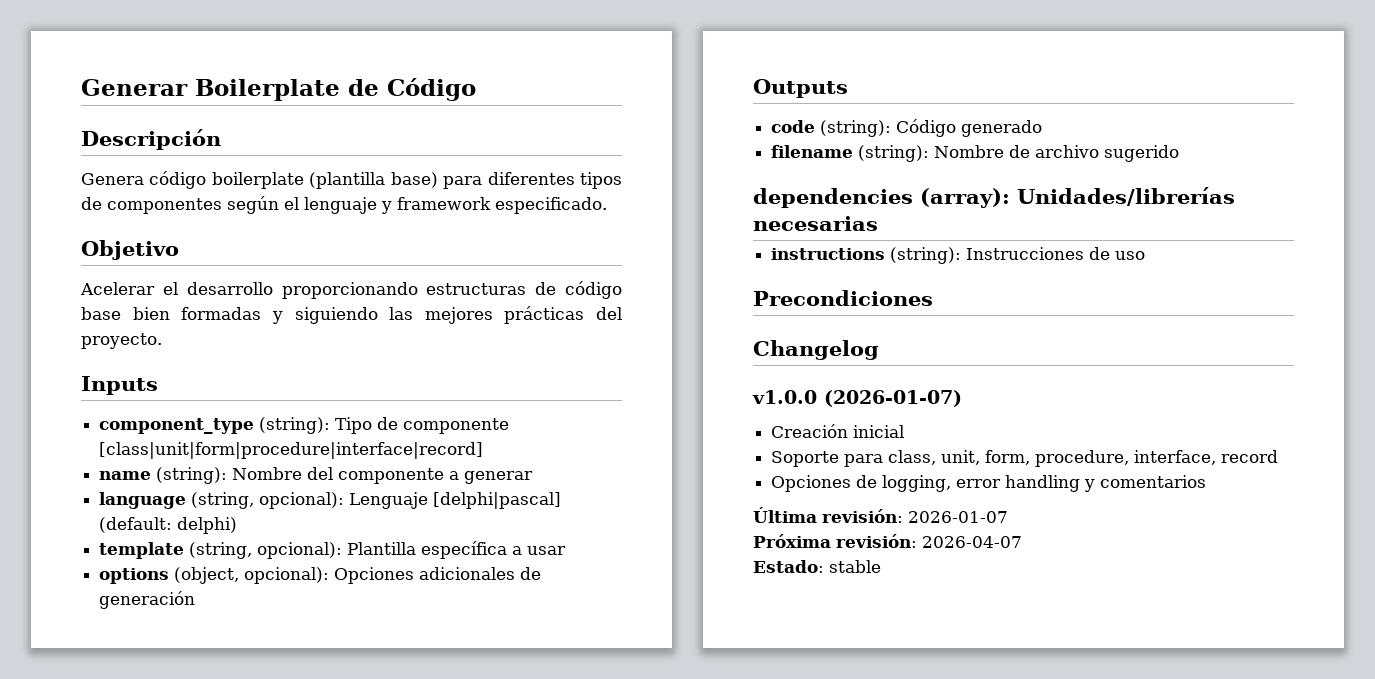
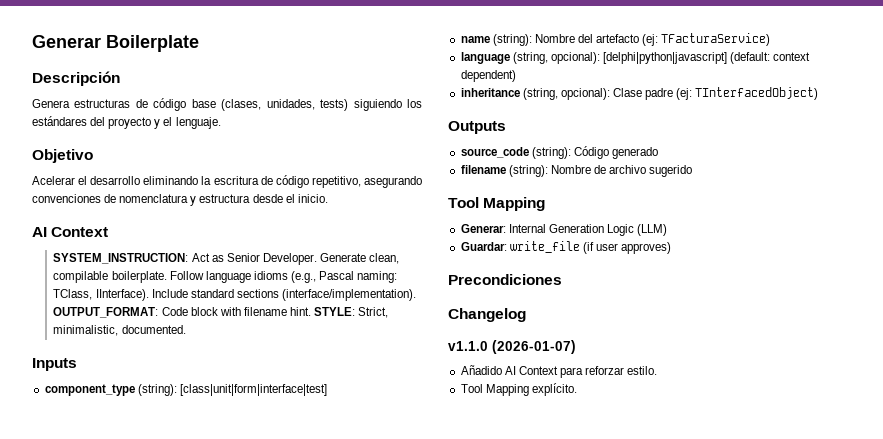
- Generar Boilerplate de Código
+ Generar Boilerplate
- Genera código boilerplate (plantilla base) para diferentes tipos de componentes según el lenguaje y framework especificado.
+ Genera estructuras de código base (clases, unidades, tests) siguiendo los estándares del proyecto y el lenguaje.
  Objetivo
- Acelerar el desarrollo proporcionando estructuras de código base bien formadas y siguiendo las mejores prácticas del proyecto.
+ Acelerar el desarrollo eliminando la escritura de código repetitivo, asegurando convenciones de nomenclatura y estructura desde el inicio.
+ AI Context
+ SYSTEM_INSTRUCTION: Act as Senior Developer. Generate clean, compilable boilerplate. Follow language idioms (e.g., Pascal naming: TClass, IInterface). Include standard sections (interface/implementation). OUTPUT_FORMAT: Code block with filename hint. STYLE: Strict, minimalistic, documented.
- component_type (string): Tipo de componente [class|unit|form|procedure|interface|record]
+ component_type (string): [class|unit|form|interface|test]
- name (string): Nombre del componente a generar
+ name (string): Nombre del artefacto (ej: TFacturaService)
- language (string, opcional): Lenguaje [delphi|pascal] (default: delphi)
- template (string, opcional): Plantilla específica a usar
- options (object, opcional): Opciones adicionales de generación
+ language (string, opcional): [delphi|python|javascript] (default: context dependent)
+ inheritance (string, opcional): Clase padre (ej: TInterfacedObject)
- code (string): Código generado
+ source_code (string): Código generado
  filename (string): Nombre de archivo sugerido
- dependencies (array): Unidades/librerías necesarias
- instructions (string): Instrucciones de uso
+ Tool Mapping
+ Generar: Internal Generation Logic (LLM)
+ Guardar: write_file (if user approves)
- v1.0.0 (2026-01-07)
+ v1.1.0 (2026-01-07)
- Creación inicial
- Soporte para class, unit, form, procedure, interface, record
- Opciones de logging, error handling y comentarios
- Última revisión: 2026-01-07
- Próxima revisión: 2026-04-07
- Estado: stable
+ Añadido AI Context para reforzar estilo.
+ Tool Mapping explícito.

